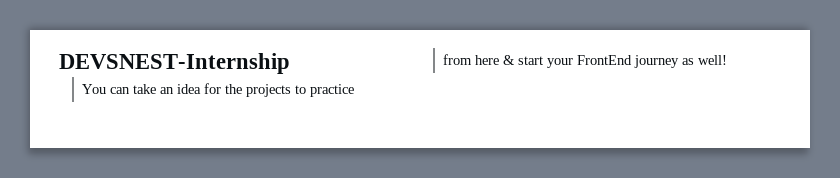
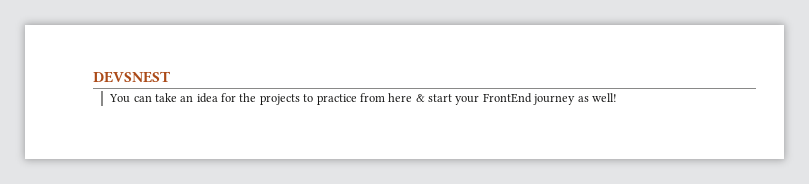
- DEVSNEST-Internship
+ DEVSNEST

